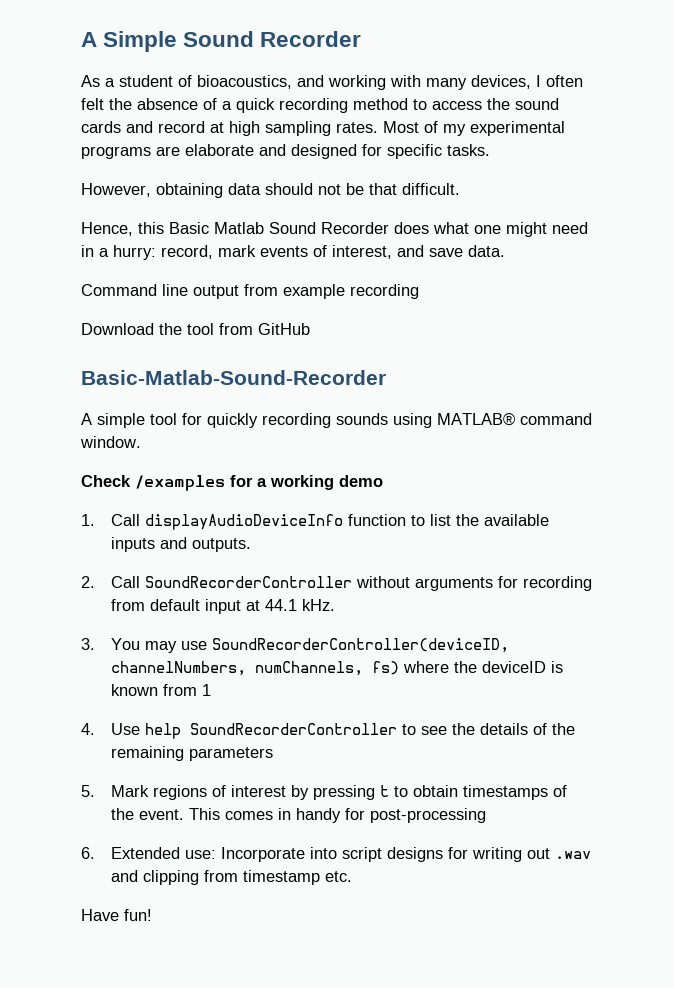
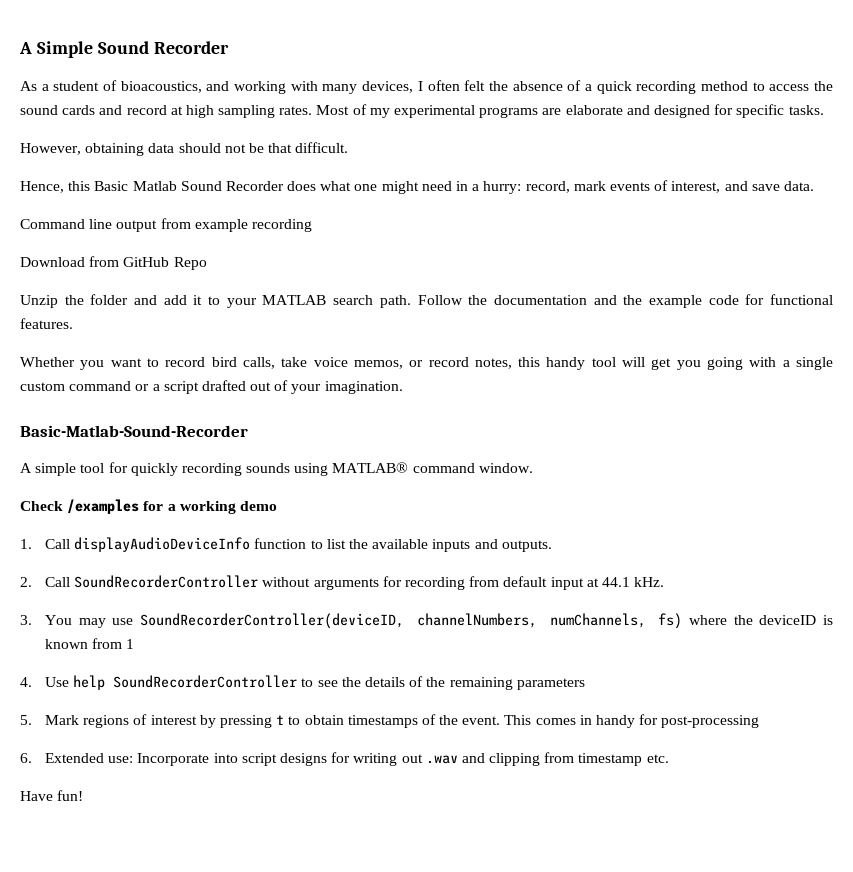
- Download the tool from GitHub
+ Download from GitHub Repo
+ Unzip the folder and add it to your MATLAB search path. Follow the documentation and the example code for functional features.
+ Whether you want to record bird calls, take voice memos, or record notes, this handy tool will get you going with a single custom command or a script drafted out of your imagination.

